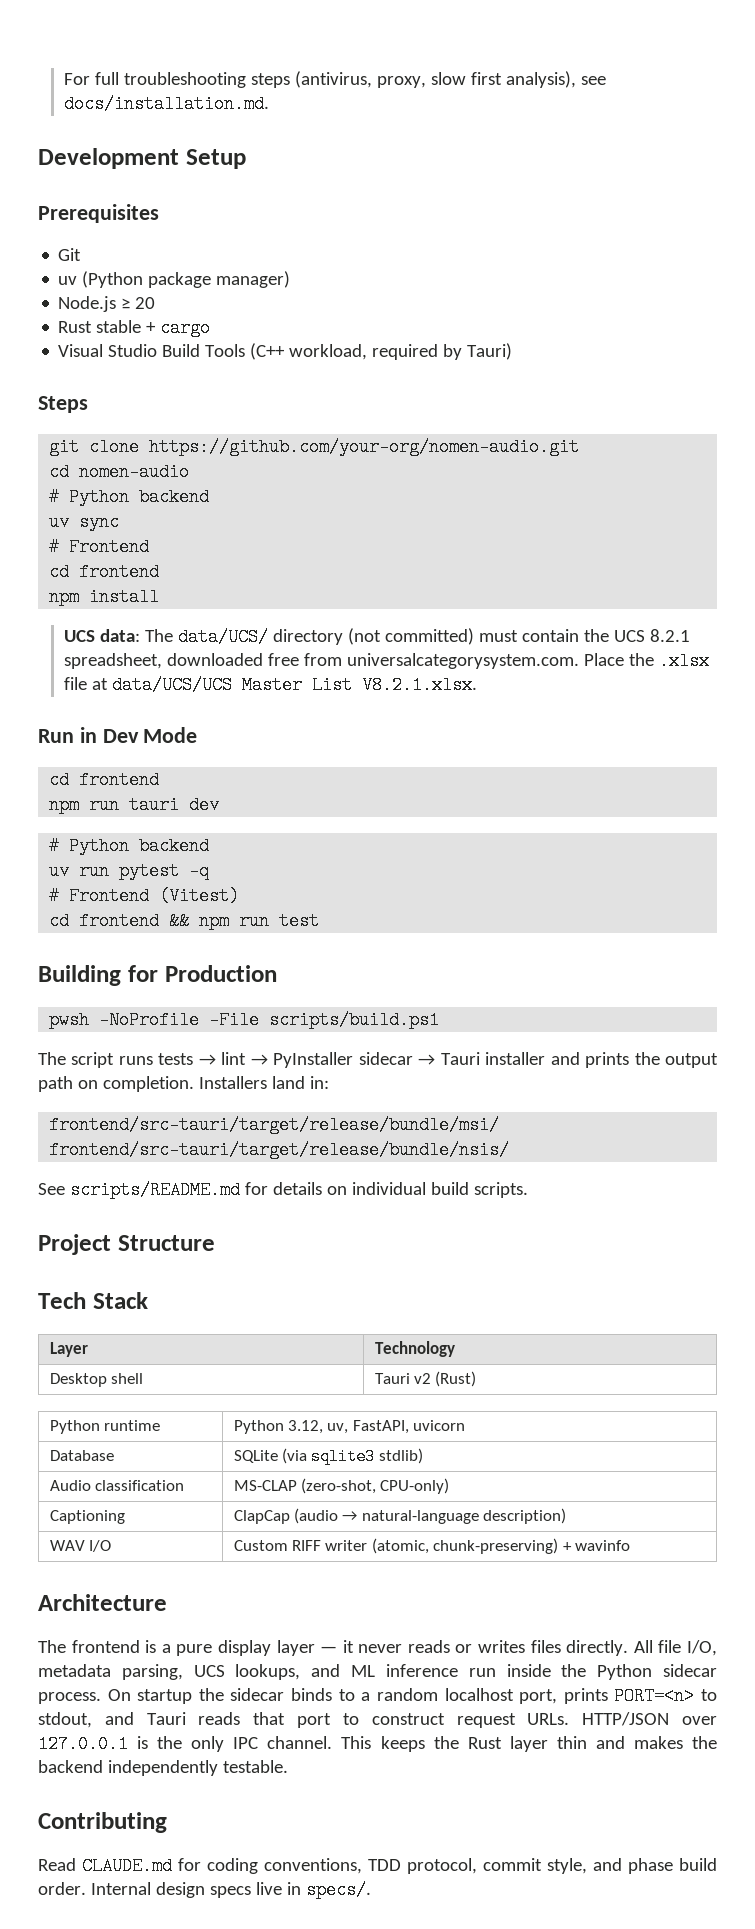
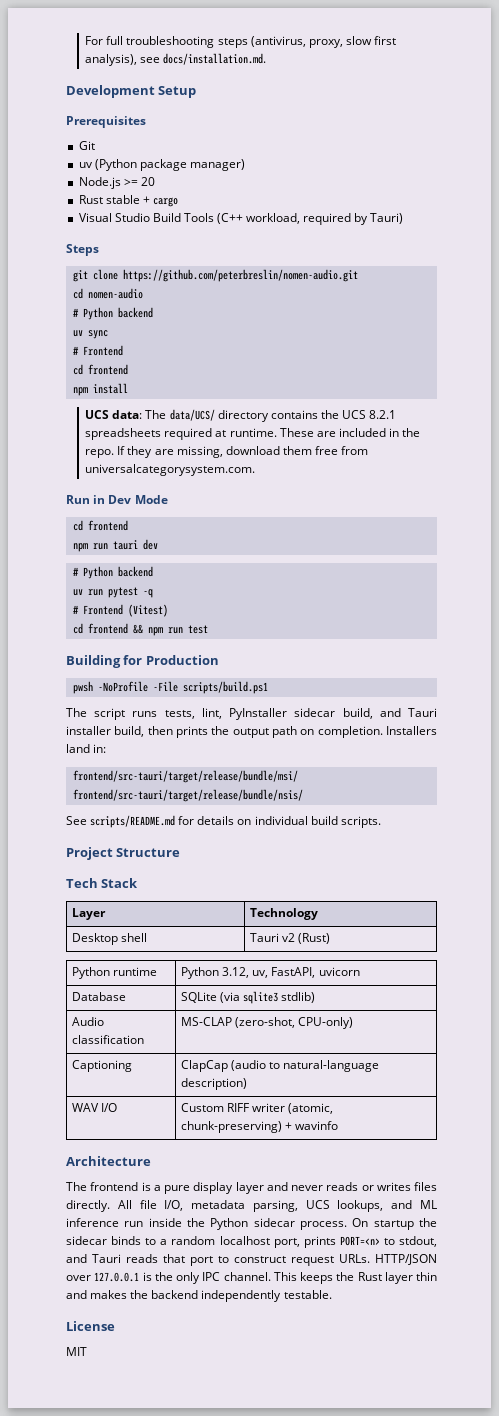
- Node.js ≥ 20
+ Node.js >= 20
- git clone https://github.com/your-org/nomen-audio.git
+ git clone https://github.com/peterbreslin/nomen-audio.git
- UCS data: The data/UCS/ directory (not committed) must contain the UCS 8.2.1 spreadsheet, downloaded free from universalcategorysystem.com. Place the .xlsx file at data/UCS/UCS Master List V8.2.1.xlsx.
+ UCS data: The data/UCS/ directory contains the UCS 8.2.1 spreadsheets required at runtime. These are included in the repo. If they are missing, download them free from universalcategorysystem.com.
- The script runs tests → lint → PyInstaller sidecar → Tauri installer and prints the output path on completion.
+ The script runs tests, lint, PyInstaller sidecar build, and Tauri installer build, then prints the output path on completion.
- Captioning | ClapCap (audio → natural-language description)
+ Captioning | ClapCap (audio to natural-language description)
- The frontend is a pure display layer — it never reads or writes files directly.
+ The frontend is a pure display layer and never reads or writes files directly.
- Contributing
- Read CLAUDE.md for coding conventions, TDD protocol, commit style, and phase build order. Internal design specs live in specs/.
+ License
+ MIT

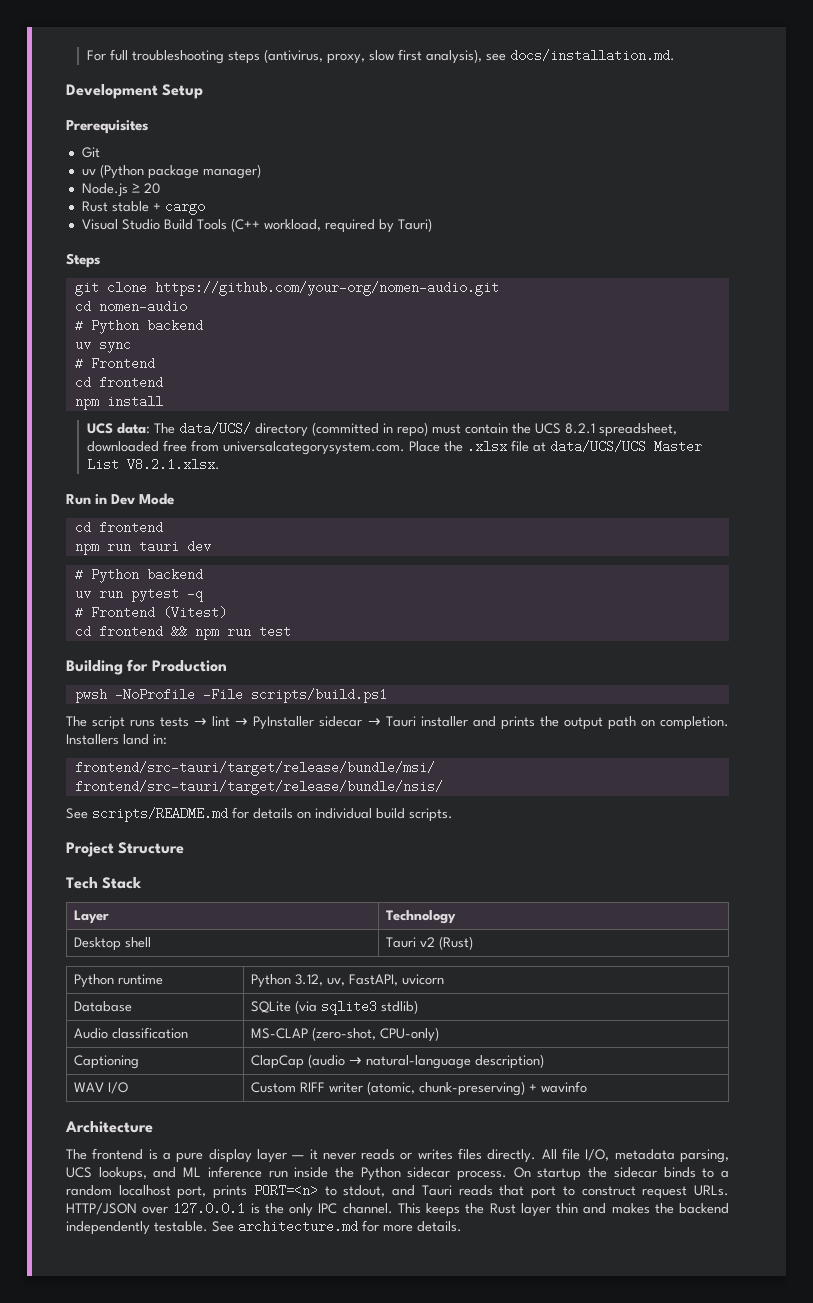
- Node.js >= 20
+ Node.js ≥ 20
- git clone https://github.com/peterbreslin/nomen-audio.git
+ git clone https://github.com/your-org/nomen-audio.git
- UCS data: The data/UCS/ directory contains the UCS 8.2.1 spreadsheets required at runtime. These are included in the repo. If they are missing, download them free from universalcategorysystem.com.
+ UCS data: The data/UCS/ directory (committed in repo) must contain the UCS 8.2.1 spreadsheet, downloaded free from universalcategorysystem.com. Place the .xlsx file at data/UCS/UCS Master List V8.2.1.xlsx.
- The script runs tests, lint, PyInstaller sidecar build, and Tauri installer build, then prints the output path on completion.
+ The script runs tests → lint → PyInstaller sidecar → Tauri installer and prints the output path on completion.
- Captioning | ClapCap (audio to natural-language description)
+ Captioning | ClapCap (audio → natural-language description)
- The frontend is a pure display layer and never reads or writes files directly.
+ The frontend is a pure display layer — it never reads or writes files directly.
- This keeps the Rust layer thin and makes the backend independently testable.
- License
- MIT
+ This keeps the Rust layer thin and makes the backend independently testable. See architecture.md for more details.

